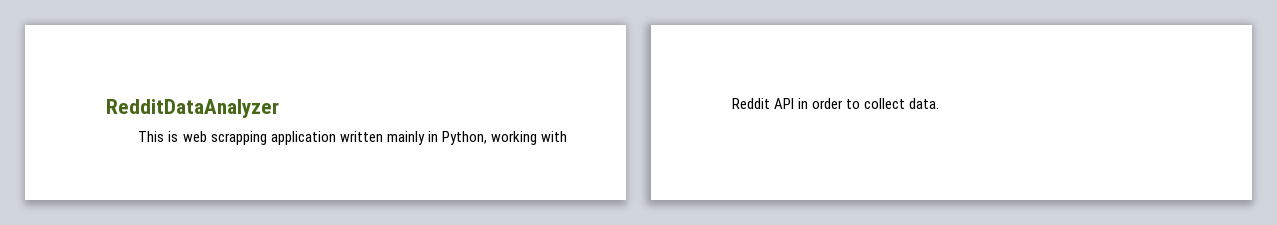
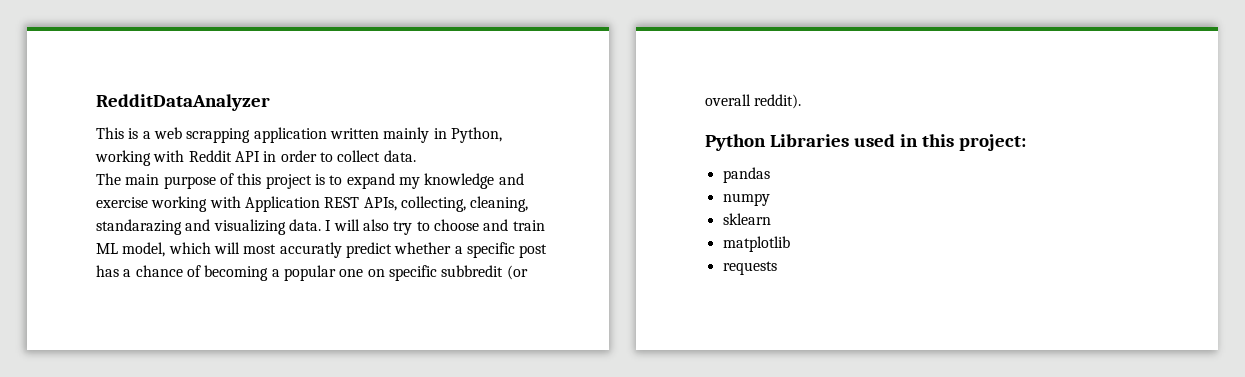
- This is web scrapping application written mainly in Python, working with Reddit API in order to collect data.
+ This is a web scrapping application written mainly in Python, working with Reddit API in order to collect data.
+ The main purpose of this project is to expand my knowledge and exercise working with Application REST APIs, collecting, cleaning, standarazing and visualizing data. I will also try to choose and train ML model, which will most accuratly predict whether a specific post has a chance of becoming a popular one on specific subbredit (or overall reddit).
+ Python Libraries used in this project:
+ pandas
+ numpy
+ sklearn
+ matplotlib
+ requests

